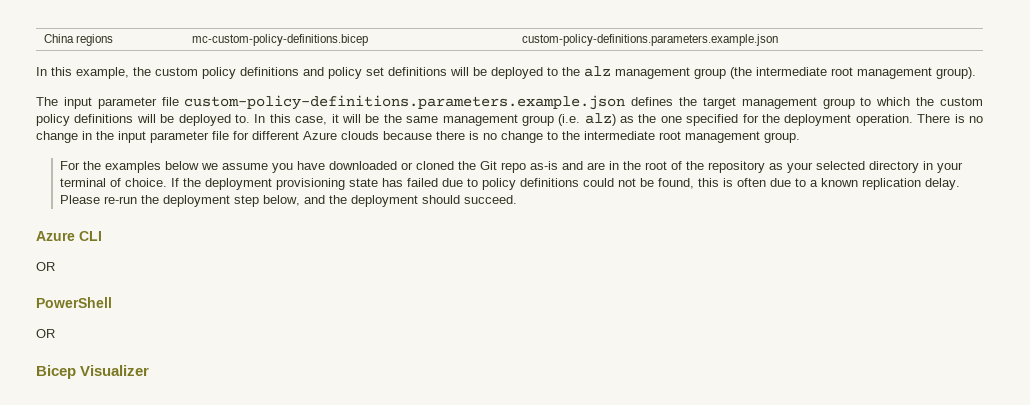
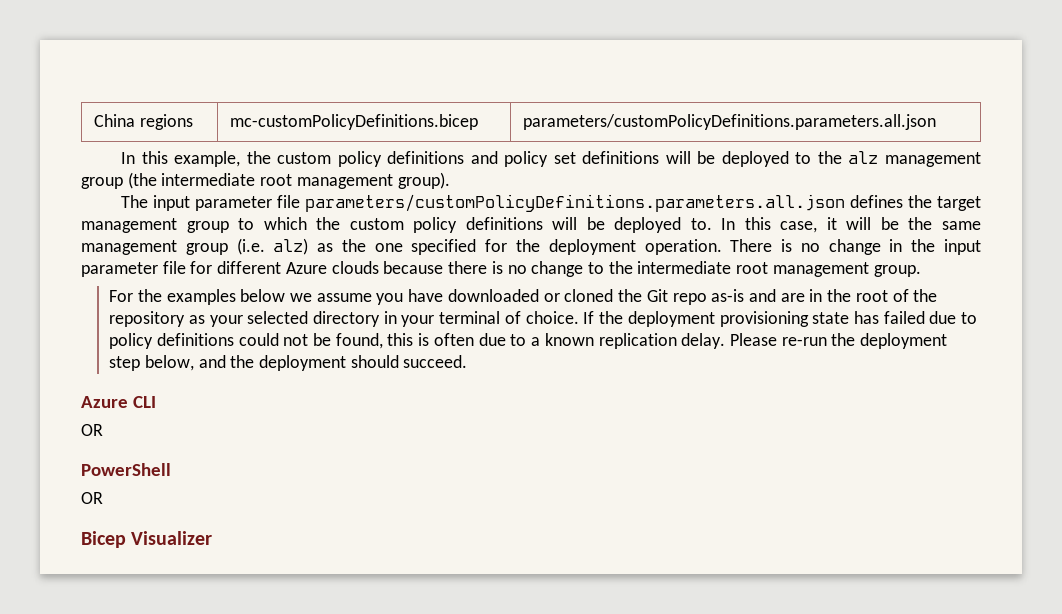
- China regions | mc-custom-policy-definitions.bicep | custom-policy-definitions.parameters.example.json
+ China regions | mc-customPolicyDefinitions.bicep | parameters/customPolicyDefinitions.parameters.all.json
- The input parameter file custom-policy-definitions.parameters.example.json defines the target management group to which the custom policy definitions will be deployed to.
+ The input parameter file parameters/customPolicyDefinitions.parameters.all.json defines the target management group to which the custom policy definitions will be deployed to.

